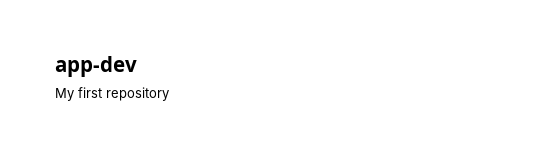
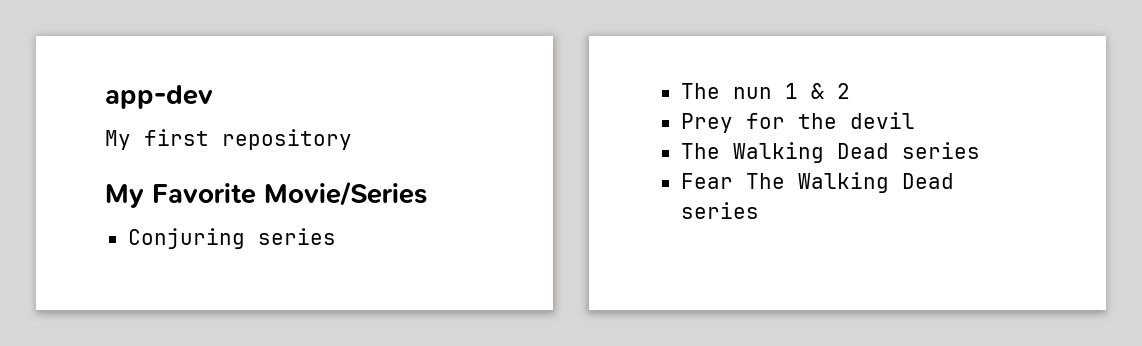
+ My Favorite Movie/Series
+ Conjuring series
+ The nun 1 & 2
+ Prey for the devil
+ The Walking Dead series
+ Fear The Walking Dead series

